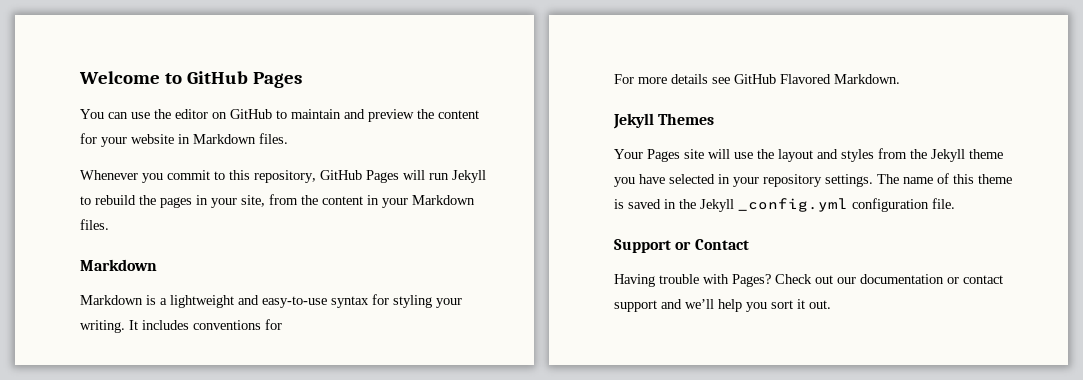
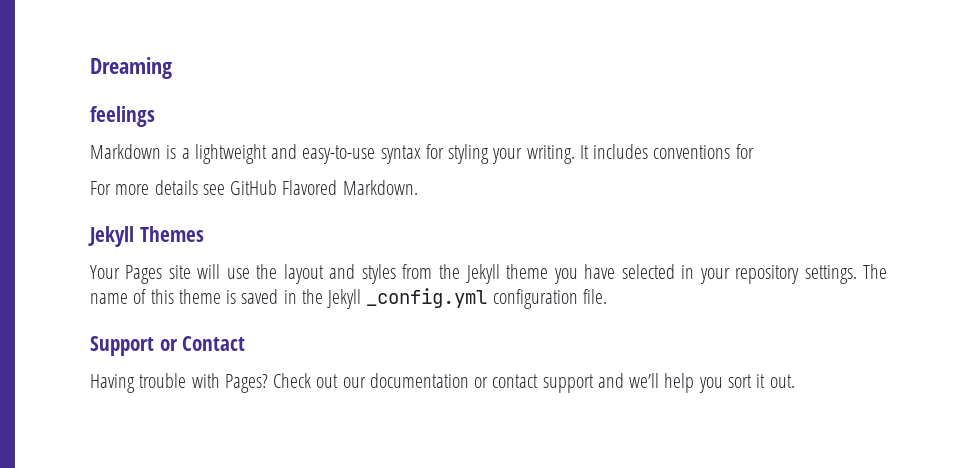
- Welcome to GitHub Pages
- You can use the editor on GitHub to maintain and preview the content for your website in Markdown files.
- Whenever you commit to this repository, GitHub Pages will run Jekyll to rebuild the pages in your site, from the content in your Markdown files.
- Markdown
+ Dreaming
+ feelings

